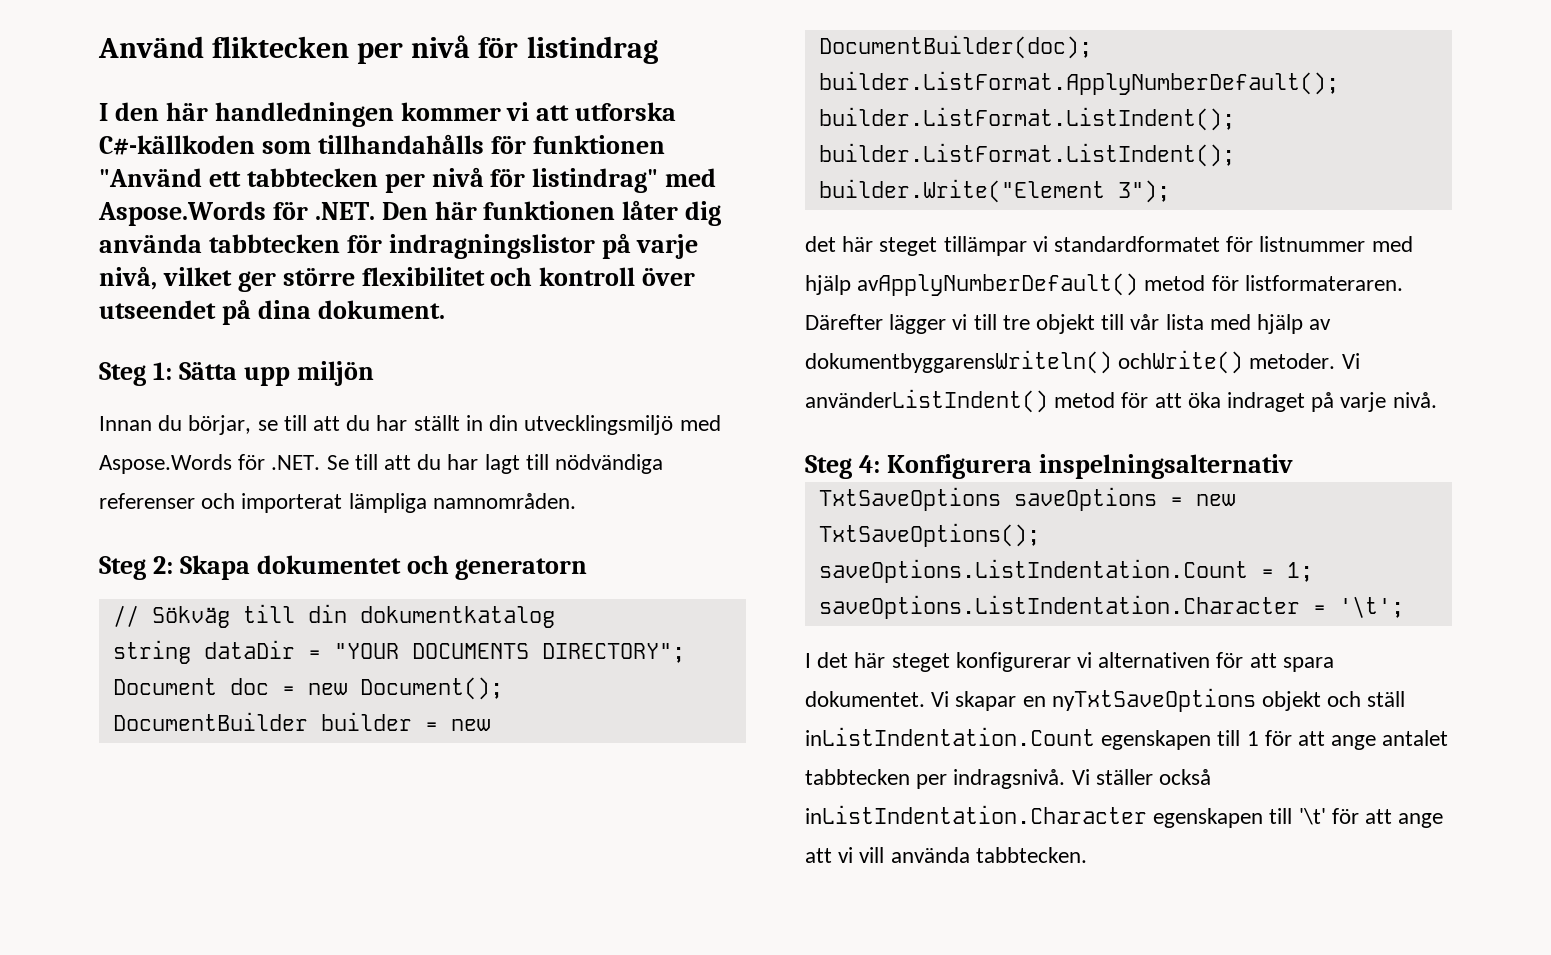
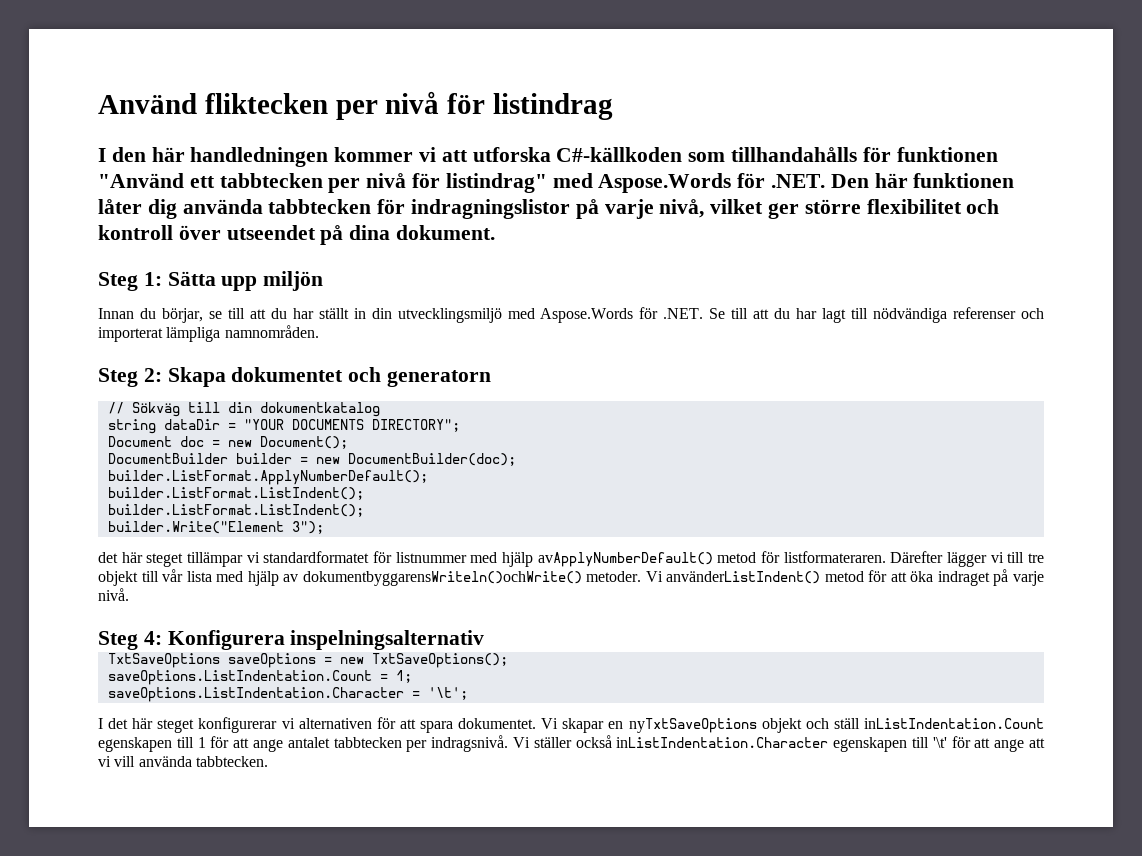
- Därefter lägger vi till tre objekt till vår lista med hjälp av dokumentbyggarensWriteln() ochWrite() metoder.
+ Därefter lägger vi till tre objekt till vår lista med hjälp av dokumentbyggarensWriteln()ochWrite() metoder.

